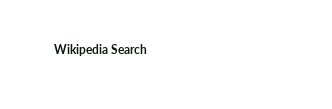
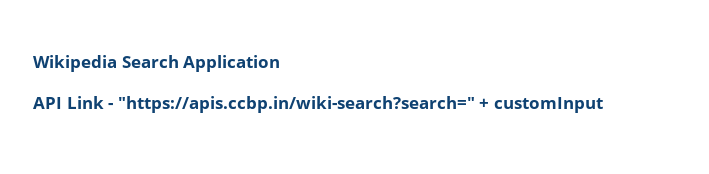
- Wikipedia Search
+ Wikipedia Search Application
+ API Link - "https://apis.ccbp.in/wiki-search?search=" + customInput

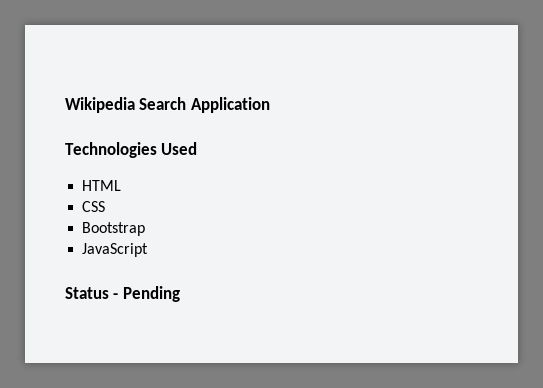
- API Link - "https://apis.ccbp.in/wiki-search?search=" + customInput
+ Technologies Used
+ HTML
+ CSS
+ Bootstrap
+ JavaScript
+ Status - Pending

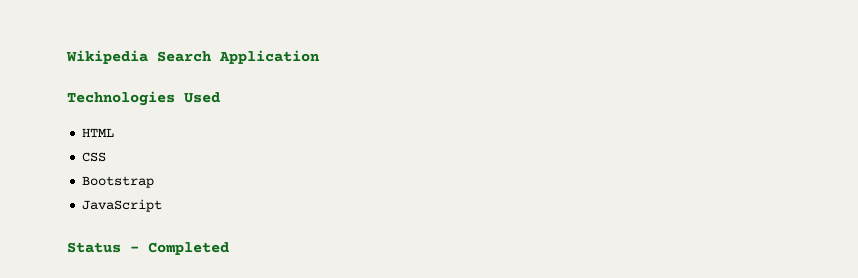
- Status - Pending
+ Status - Completed

